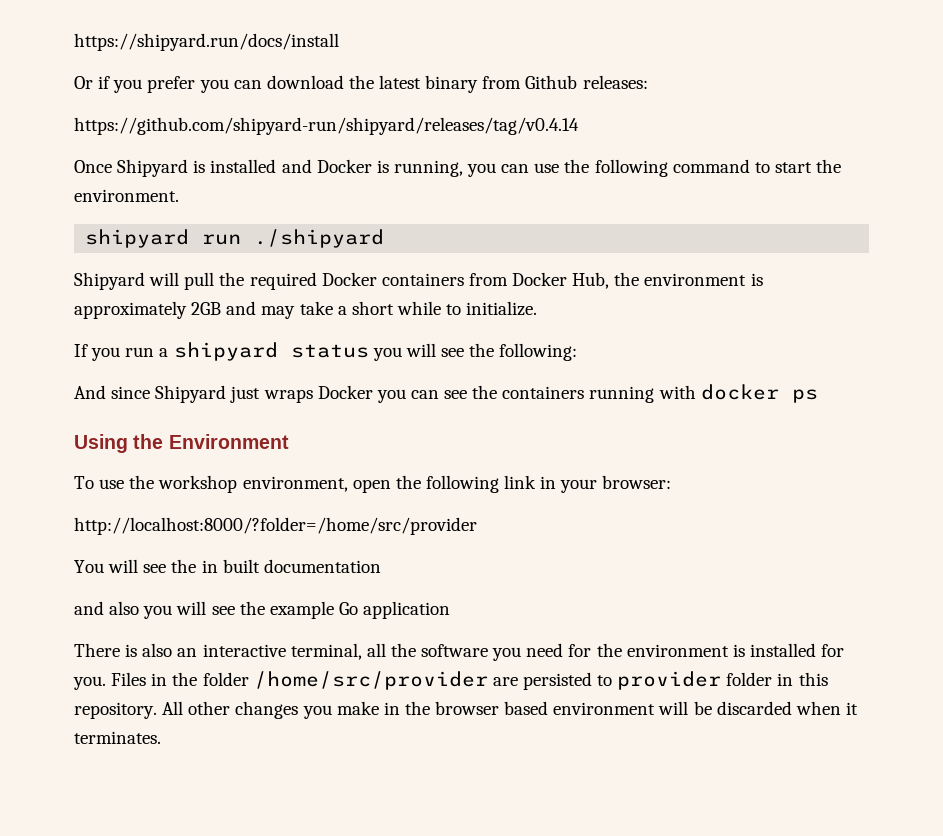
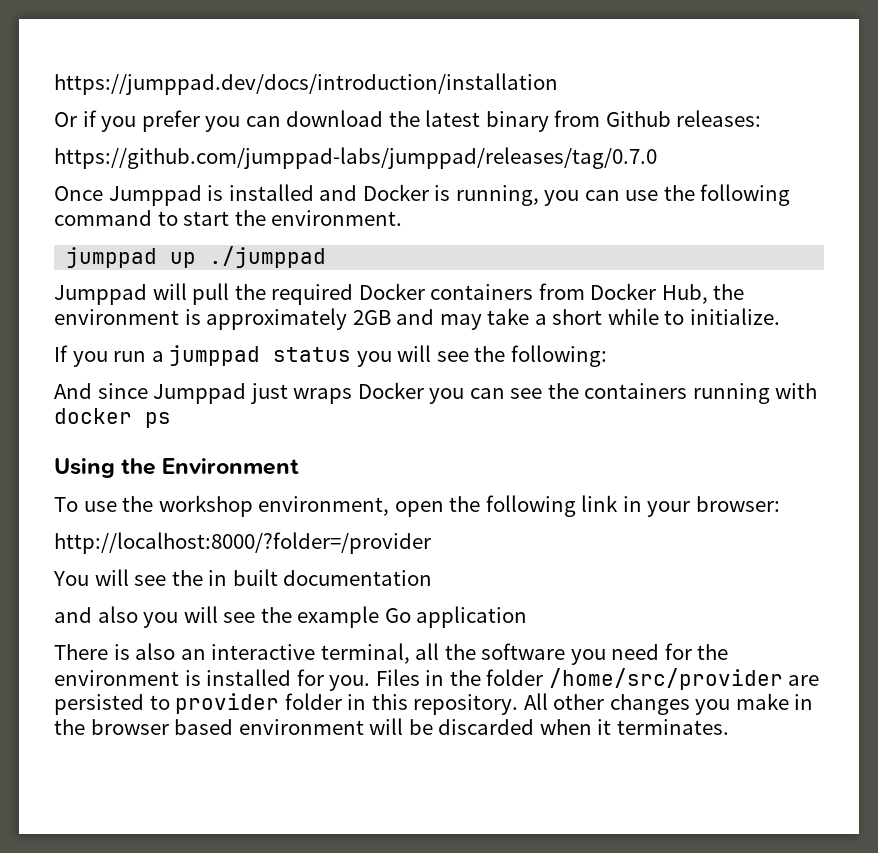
- https://shipyard.run/docs/install
+ https://jumppad.dev/docs/introduction/installation
- https://github.com/shipyard-run/shipyard/releases/tag/v0.4.14
+ https://github.com/jumppad-labs/jumppad/releases/tag/0.7.0
- Once Shipyard is installed and Docker is running, you can use the following command to start the environment.
+ Once Jumppad is installed and Docker is running, you can use the following command to start the environment.
- shipyard run ./shipyard
- Shipyard will pull the required Docker containers from Docker Hub, the environment is approximately 2GB and may take a short while to initialize.
+ jumppad up ./jumppad
+ Jumppad will pull the required Docker containers from Docker Hub, the environment is approximately 2GB and may take a short while to initialize.
- If you run a shipyard status you will see the following:
+ If you run a jumppad status you will see the following:
- And since Shipyard just wraps Docker you can see the containers running with docker ps
+ And since Jumppad just wraps Docker you can see the containers running with docker ps
- http://localhost:8000/?folder=/home/src/provider
+ http://localhost:8000/?folder=/provider

